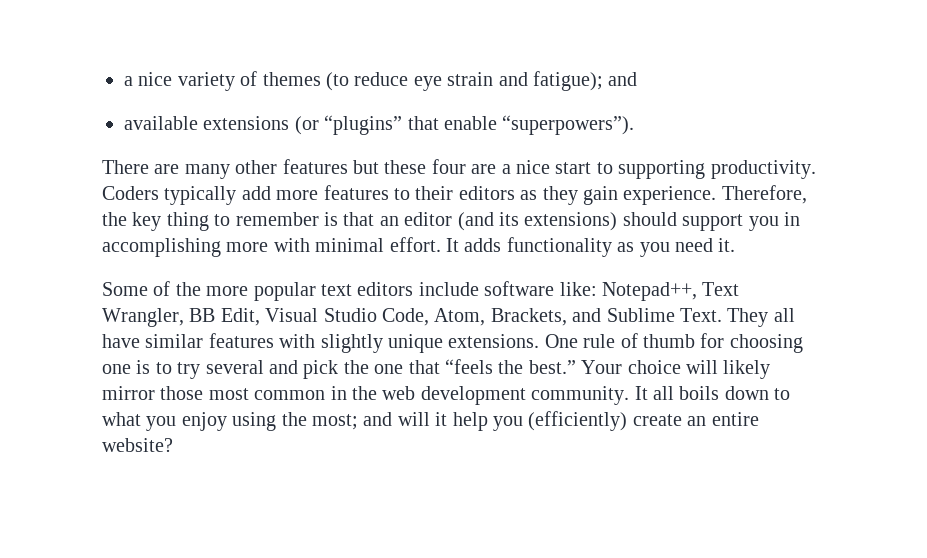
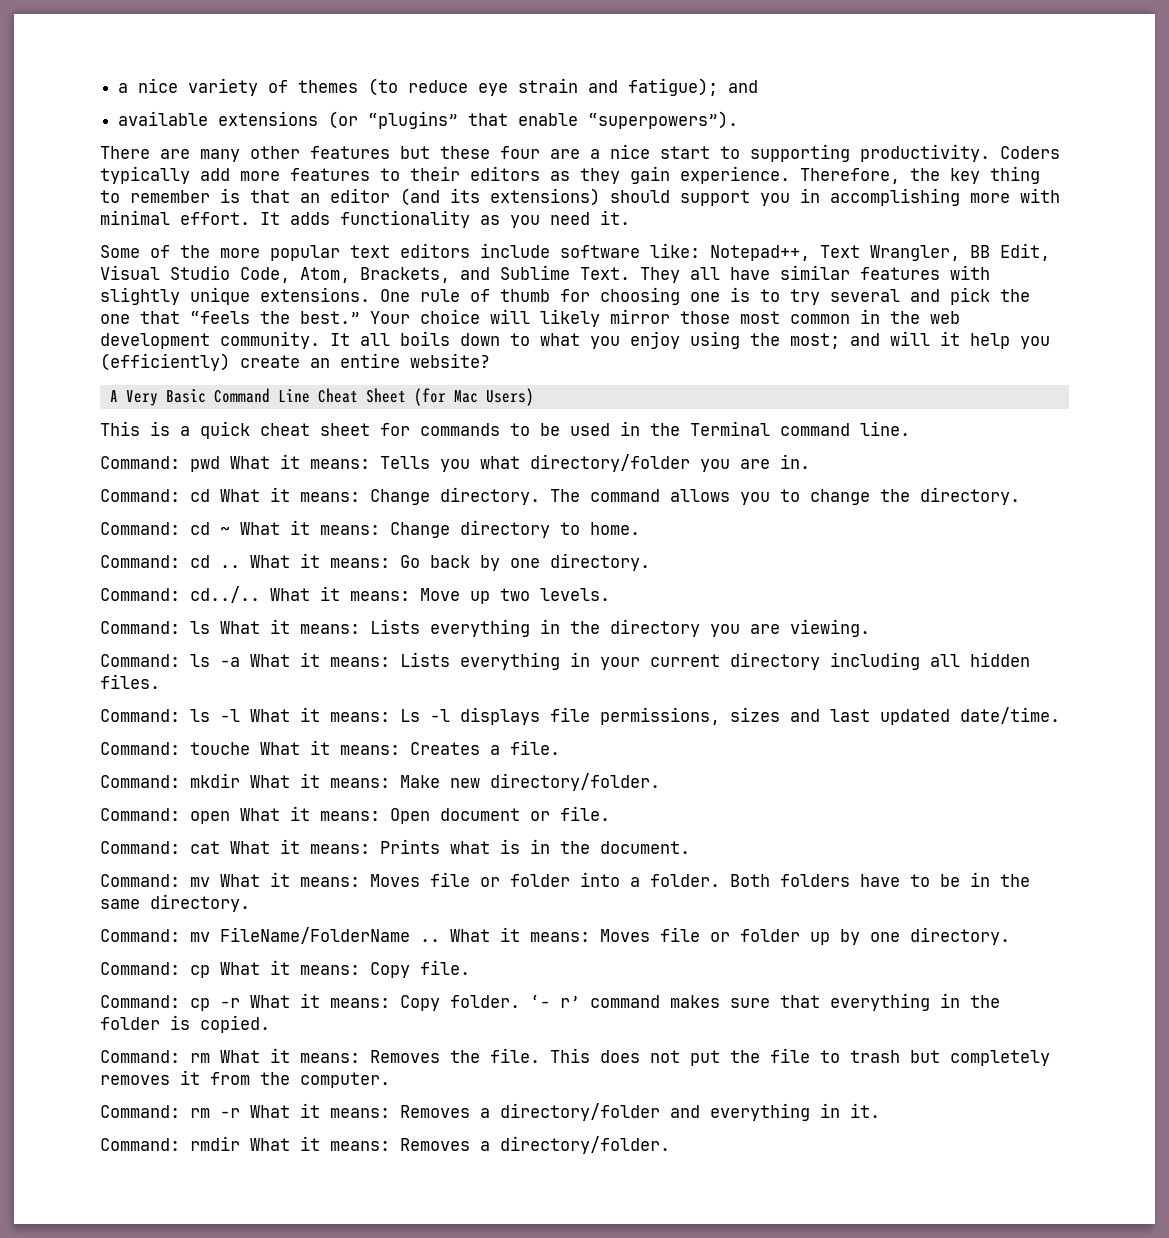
+ A Very Basic Command Line Cheat Sheet (for Mac Users)
+ This is a quick cheat sheet for commands to be used in the Terminal command line.
+ Command: pwd What it means: Tells you what directory/folder you are in.
+ Command: cd What it means: Change directory. The command allows you to change the directory.
+ Command: cd ~ What it means: Change directory to home.
+ Command: cd .. What it means: Go back by one directory.
+ Command: cd../.. What it means: Move up two levels.
+ Command: ls What it means: Lists everything in the directory you are viewing.
+ Command: ls -a What it means: Lists everything in your current directory including all hidden files.
+ Command: ls -l What it means: Ls -l displays file permissions, sizes and last updated date/time.
+ Command: touche What it means: Creates a file.
+ Command: mkdir What it means: Make new directory/folder.
+ Command: open What it means: Open document or file.
+ Command: cat What it means: Prints what is in the document.
+ Command: mv What it means: Moves file or folder into a folder. Both folders have to be in the same directory.
+ Command: mv FileName/FolderName .. What it means: Moves file or folder up by one directory.
+ Command: cp What it means: Copy file.
+ Command: cp -r What it means: Copy folder. ‘- r’ command makes sure that everything in the folder is copied.
+ Command: rm What it means: Removes the file. This does not put the file to trash but completely removes it from the computer.
+ Command: rm -r What it means: Removes a directory/folder and everything in it.
+ Command: rmdir What it means: Removes a directory/folder.

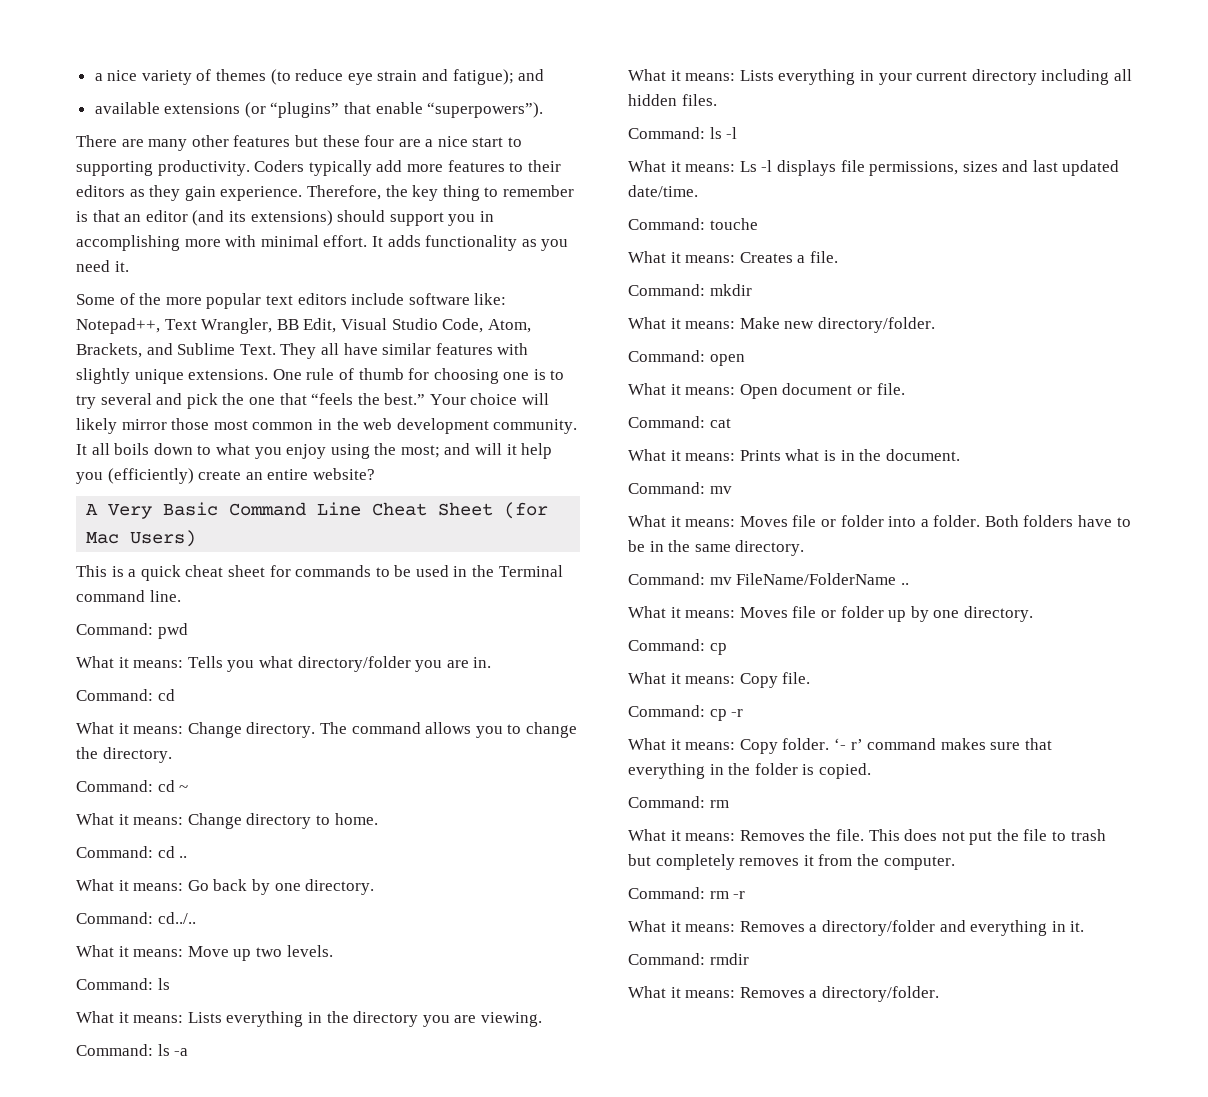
- Command: pwd What it means: Tells you what directory/folder you are in.
- Command: cd What it means: Change directory.
+ Command: pwd
+ What it means: Tells you what directory/folder you are in.
+ Command: cd
+ What it means: Change directory.
- Command: cd ~ What it means: Change directory to home.
+ Command: cd ~
+ What it means: Change directory to home.
- Command: cd .. What it means: Go back by one directory.
+ Command: cd ..
+ What it means: Go back by one directory.
- Command: cd../.. What it means: Move up two levels.
- Command: ls What it means: Lists everything in the directory you are viewing.
+ Command: cd../..
+ What it means: Move up two levels.
+ Command: ls
+ What it means: Lists everything in the directory you are viewing.
- Command: ls -a What it means: Lists everything in your current directory including all hidden files.
+ Command: ls -a
+ What it means: Lists everything in your current directory including all hidden files.
- Command: ls -l What it means: Ls -l displays file permissions, sizes and last updated date/time.
+ Command: ls -l
+ What it means: Ls -l displays file permissions, sizes and last updated date/time.
- Command: touche What it means: Creates a file.
+ Command: touche
+ What it means: Creates a file.
- Command: mkdir What it means: Make new directory/folder.
+ Command: mkdir
+ What it means: Make new directory/folder.
- Command: open What it means: Open document or file.
+ Command: open
+ What it means: Open document or file.
- Command: cat What it means: Prints what is in the document.
- Command: mv What it means: Moves file or folder into a folder.
+ Command: cat
+ What it means: Prints what is in the document.
+ Command: mv
+ What it means: Moves file or folder into a folder.
- Command: mv FileName/FolderName .. What it means: Moves file or folder up by one directory.
- Command: cp What it means: Copy file.
+ Command: mv FileName/FolderName ..
+ What it means: Moves file or folder up by one directory.
+ Command: cp
+ What it means: Copy file.
- Command: cp -r What it means: Copy folder.
+ Command: cp -r
+ What it means: Copy folder.
  ‘- r’ command makes sure that everything in the folder is copied.
- Command: rm What it means: Removes the file.
+ Command: rm
+ What it means: Removes the file.
- Command: rm -r What it means: Removes a directory/folder and everything in it.
+ Command: rm -r
+ What it means: Removes a directory/folder and everything in it.
- Command: rmdir What it means: Removes a directory/folder.
+ Command: rmdir
+ What it means: Removes a directory/folder.

